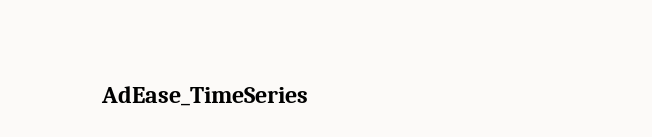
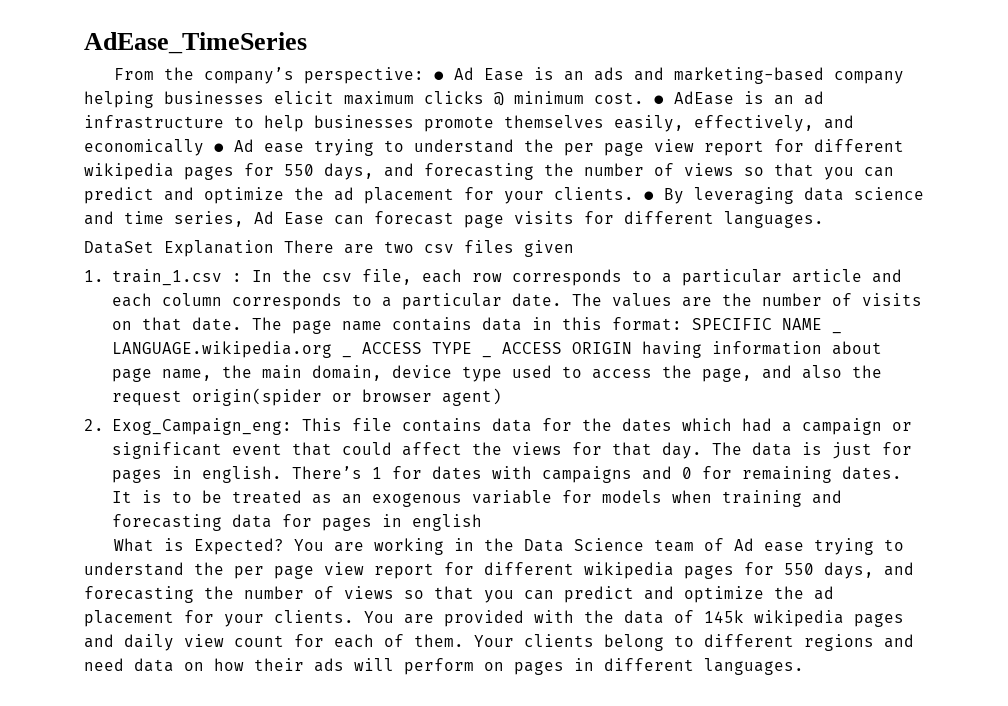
+ From the company’s perspective: ● Ad Ease is an ads and marketing-based company helping businesses elicit maximum clicks @ minimum cost. ● AdEase is an ad infrastructure to help businesses promote themselves easily, effectively, and economically ● Ad ease trying to understand the per page view report for different wikipedia pages for 550 days, and forecasting the number of views so that you can predict and optimize the ad placement for your clients. ● By leveraging data science and time series, Ad Ease can forecast page visits for different languages.
+ DataSet Explanation There are two csv files given
+ 1. train_1.csv : In the csv file, each row corresponds to a particular article and each column corresponds to a particular date. The values are the number of visits on that date. The page name contains data in this format: SPECIFIC NAME _ LANGUAGE.wikipedia.org _ ACCESS TYPE _ ACCESS ORIGIN having information about page name, the main domain, device type used to access the page, and also the request origin(spider or browser agent)
+ 2. Exog_Campaign_eng: This file contains data for the dates which had a campaign or significant event that could affect the views for that day. The data is just for pages in english. There’s 1 for dates with campaigns and 0 for remaining dates. It is to be treated as an exogenous variable for models when training and forecasting data for pages in english
+ What is Expected? You are working in the Data Science team of Ad ease trying to understand the per page view report for different wikipedia pages for 550 days, and forecasting the number of views so that you can predict and optimize the ad placement for your clients. You are provided with the data of 145k wikipedia pages and daily view count for each of them. Your clients belong to different regions and need data on how their ads will perform on pages in different languages.

